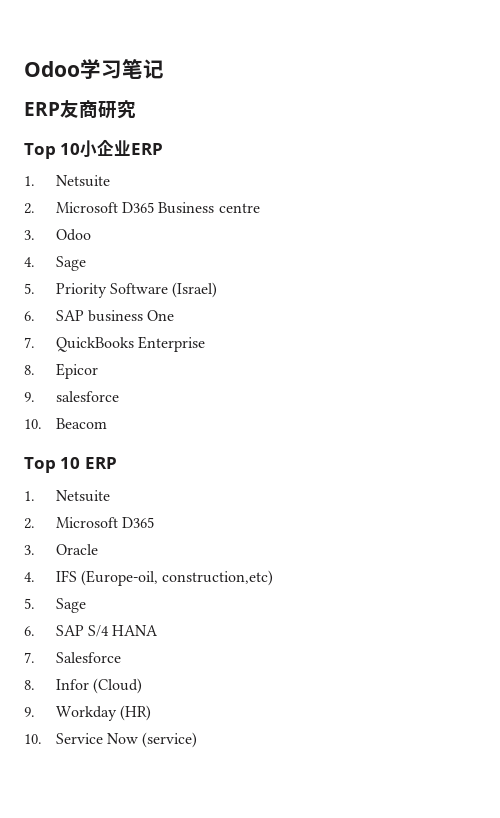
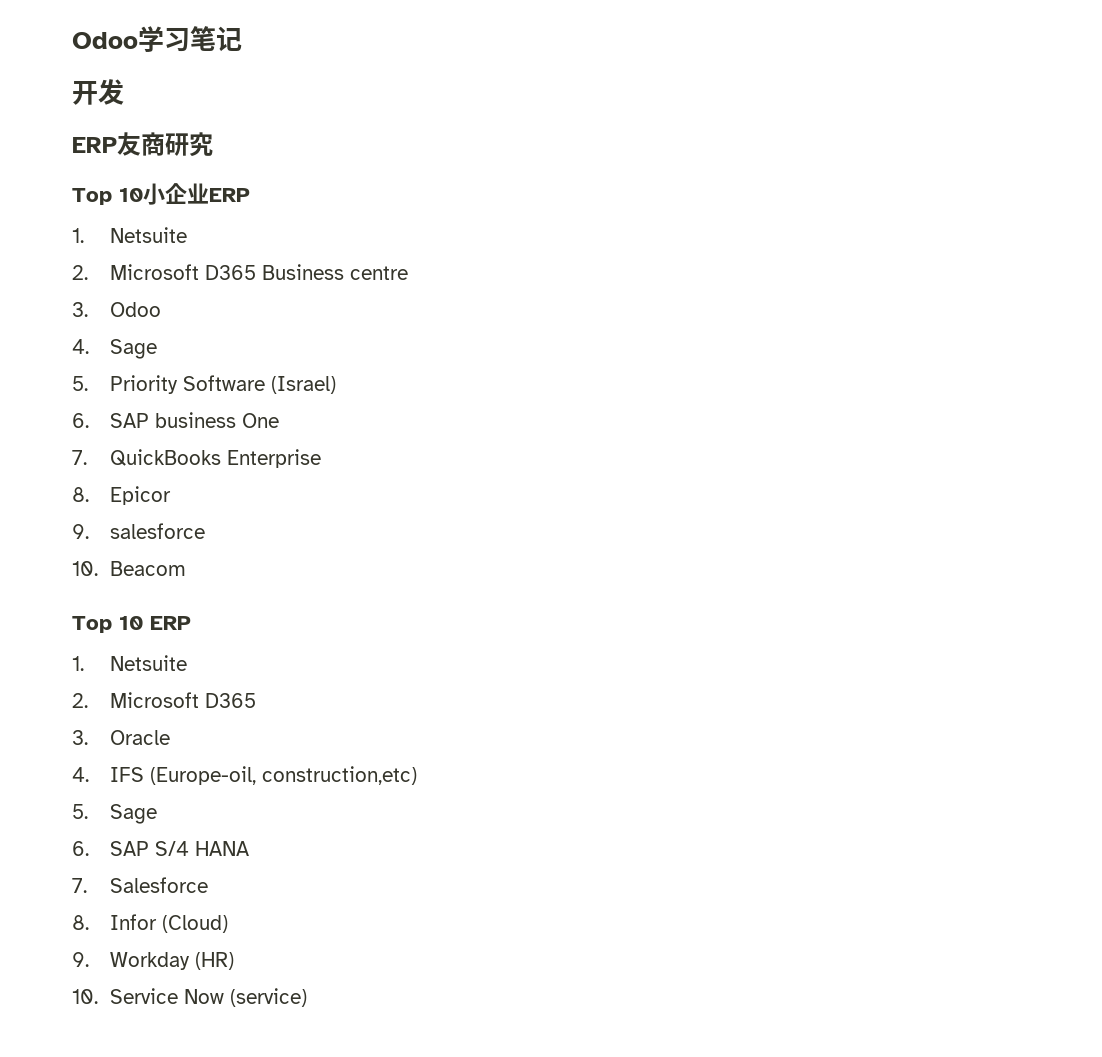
+ 开发

